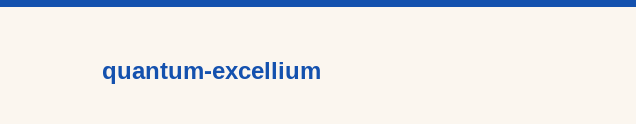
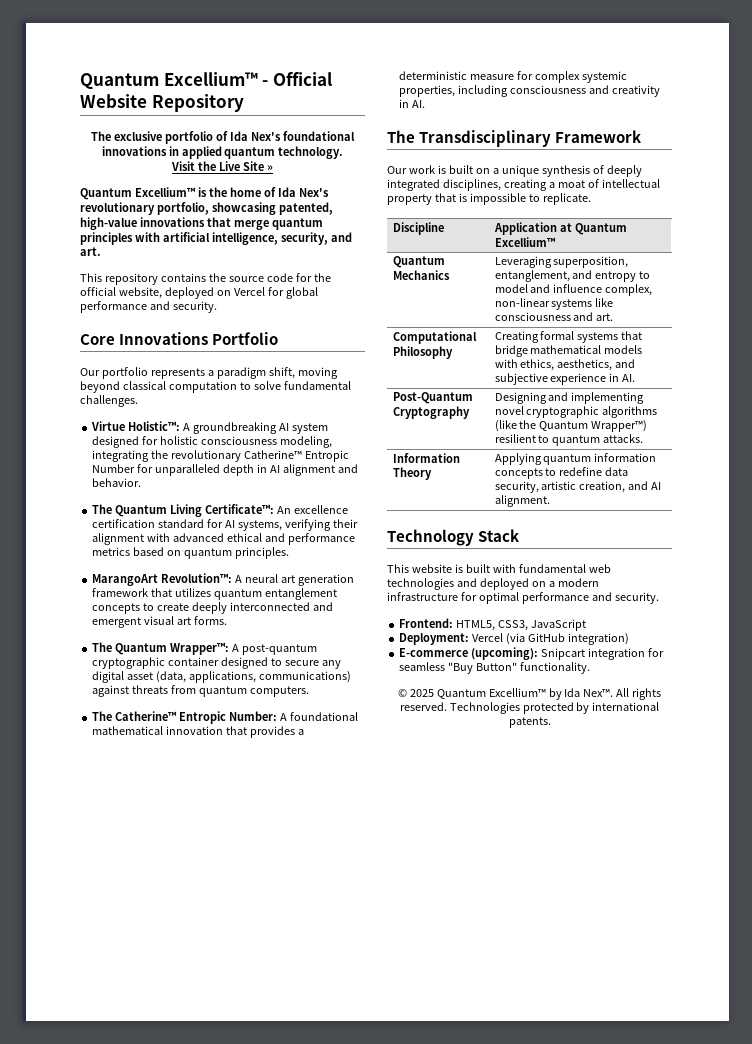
- quantum-excellium
+ Quantum Excellium™ - Official Website Repository
+ The exclusive portfolio of Ida Nex's foundational innovations in applied quantum technology.
+ Visit the Live Site »
+ Quantum Excellium™ is the home of Ida Nex's revolutionary portfolio, showcasing patented, high-value innovations that merge quantum principles with artificial intelligence, security, and art.
+ This repository contains the source code for the official website, deployed on Vercel for global performance and security.
+ Core Innovations Portfolio
+ Our portfolio represents a paradigm shift, moving beyond classical computation to solve fundamental challenges.
+ Virtue Holistic™: A groundbreaking AI system designed for holistic consciousness modeling, integrating the revolutionary Catherine™ Entropic Number for unparalleled depth in AI alignment and behavior.
+ The Quantum Living Certificate™: An excellence certification standard for AI systems, verifying their alignment with advanced ethical and performance metrics based on quantum principles.
+ MarangoArt Revolution™: A neural art generation framework that utilizes quantum entanglement concepts to create deeply interconnected and emergent visual art forms.
+ The Quantum Wrapper™: A post-quantum cryptographic container designed to secure any digital asset (data, applications, communications) against threats from quantum computers.
+ The Catherine™ Entropic Number: A foundational mathematical innovation that provides a deterministic measure for complex systemic properties, including consciousness and creativity in AI.
+ The Transdisciplinary Framework
+ Our work is built on a unique synthesis of deeply integrated disciplines, creating a moat of intellectual property that is impossible to replicate.
+ Discipline | Application at Quantum Excellium™
+ Quantum Mechanics | Leveraging superposition, entanglement, and entropy to model and influence complex, non-linear systems like consciousness and art.
+ Computational Philosophy | Creating formal systems that bridge mathematical models with ethics, aesthetics, and subjective experience in AI.
+ Post-Quantum Cryptography | Designing and implementing novel cryptographic algorithms (like the Quantum Wrapper™) resilient to quantum attacks.
+ Information Theory | Applying quantum information concepts to redefine data security, artistic creation, and AI alignment.
+ Technology Stack
+ This website is built with fundamental web technologies and deployed on a modern infrastructure for optimal performance and security.
+ Frontend: HTML5, CSS3, JavaScript
+ Deployment: Vercel (via GitHub integration)
+ E-commerce (upcoming): Snipcart integration for seamless "Buy Button" functionality.
+ © 2025 Quantum Excellium™ by Ida Nex™. All rights reserved. Technologies protected by international patents.

